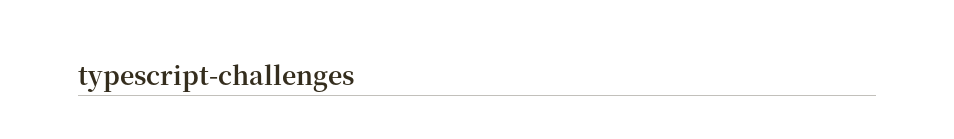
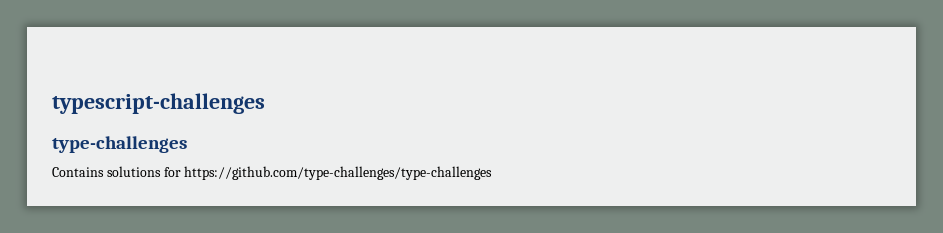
+ type-challenges
+ Contains solutions for https://github.com/type-challenges/type-challenges

